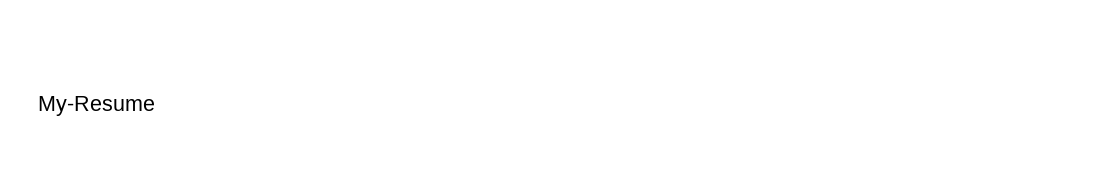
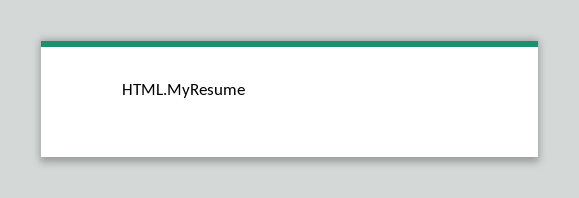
- My-Resume
+ HTML.MyResume

